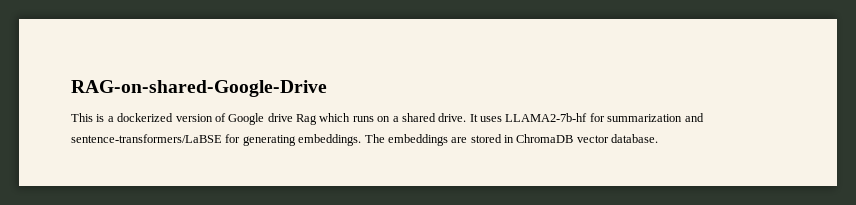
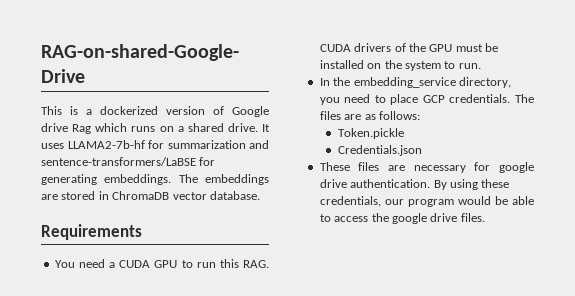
+ Requirements
+ You need a CUDA GPU to run this RAG. CUDA drivers of the GPU must be installed on the system to run.
+ In the embedding_service directory, you need to place GCP credentials. The files are as follows:
+ Token.pickle
+ Credentials.json
+ These files are necessary for google drive authentication. By using these credentials, our program would be able to access the google drive files.

